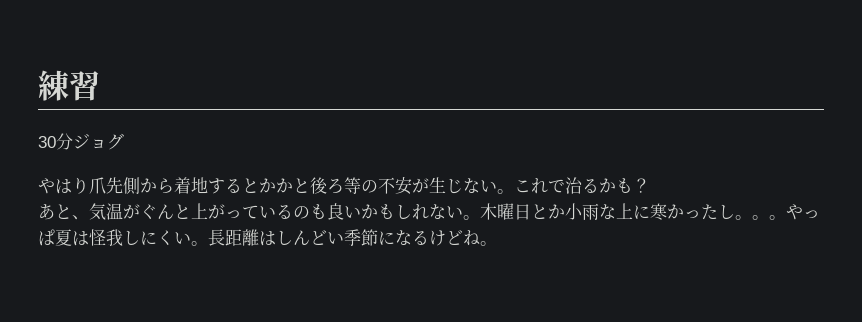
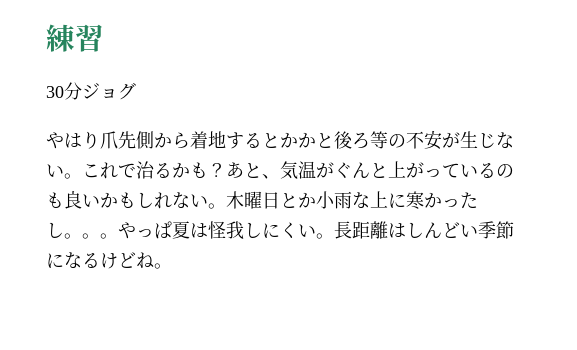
- これで治るかも？
- あと、気温がぐんと上がっているのも良いかもしれない。
+ これで治るかも？あと、気温がぐんと上がっているのも良いかもしれない。

